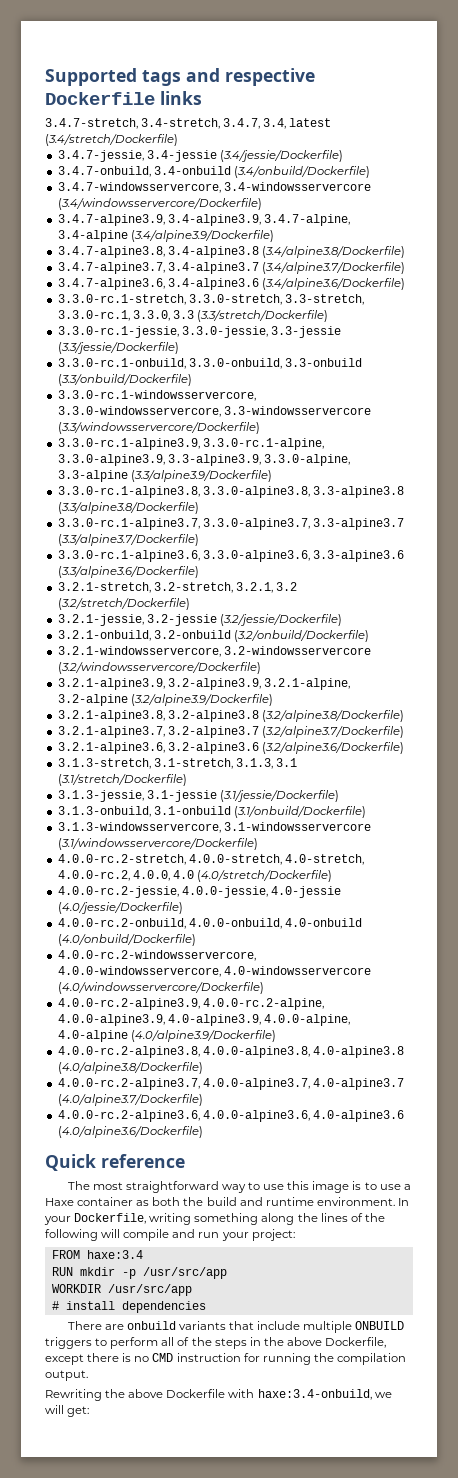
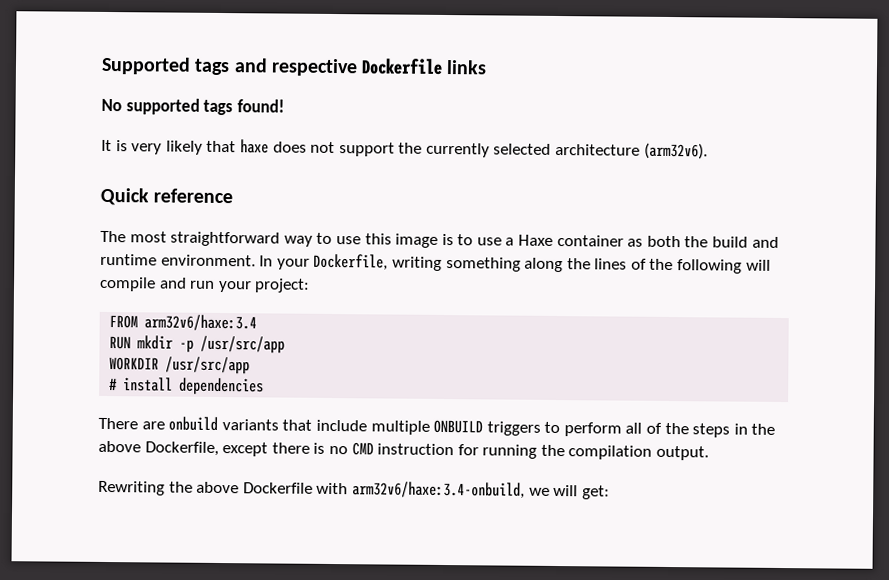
- 3.4.7-stretch, 3.4-stretch, 3.4.7, 3.4, latest (3.4/stretch/Dockerfile)
- 3.4.7-jessie, 3.4-jessie (3.4/jessie/Dockerfile)
- 3.4.7-onbuild, 3.4-onbuild (3.4/onbuild/Dockerfile)
- 3.4.7-windowsservercore, 3.4-windowsservercore (3.4/windowsservercore/Dockerfile)
- 3.4.7-alpine3.9, 3.4-alpine3.9, 3.4.7-alpine, 3.4-alpine (3.4/alpine3.9/Dockerfile)
- 3.4.7-alpine3.8, 3.4-alpine3.8 (3.4/alpine3.8/Dockerfile)
- 3.4.7-alpine3.7, 3.4-alpine3.7 (3.4/alpine3.7/Dockerfile)
- 3.4.7-alpine3.6, 3.4-alpine3.6 (3.4/alpine3.6/Dockerfile)
- 3.3.0-rc.1-stretch, 3.3.0-stretch, 3.3-stretch, 3.3.0-rc.1, 3.3.0, 3.3 (3.3/stretch/Dockerfile)
- 3.3.0-rc.1-jessie, 3.3.0-jessie, 3.3-jessie (3.3/jessie/Dockerfile)
- 3.3.0-rc.1-onbuild, 3.3.0-onbuild, 3.3-onbuild (3.3/onbuild/Dockerfile)
- 3.3.0-rc.1-windowsservercore, 3.3.0-windowsservercore, 3.3-windowsservercore (3.3/windowsservercore/Dockerfile)
- 3.3.0-rc.1-alpine3.9, 3.3.0-rc.1-alpine, 3.3.0-alpine3.9, 3.3-alpine3.9, 3.3.0-alpine, 3.3-alpine (3.3/alpine3.9/Dockerfile)
- 3.3.0-rc.1-alpine3.8, 3.3.0-alpine3.8, 3.3-alpine3.8 (3.3/alpine3.8/Dockerfile)
- 3.3.0-rc.1-alpine3.7, 3.3.0-alpine3.7, 3.3-alpine3.7 (3.3/alpine3.7/Dockerfile)
- 3.3.0-rc.1-alpine3.6, 3.3.0-alpine3.6, 3.3-alpine3.6 (3.3/alpine3.6/Dockerfile)
- 3.2.1-stretch, 3.2-stretch, 3.2.1, 3.2 (3.2/stretch/Dockerfile)
- 3.2.1-jessie, 3.2-jessie (3.2/jessie/Dockerfile)
- 3.2.1-onbuild, 3.2-onbuild (3.2/onbuild/Dockerfile)
- 3.2.1-windowsservercore, 3.2-windowsservercore (3.2/windowsservercore/Dockerfile)
- 3.2.1-alpine3.9, 3.2-alpine3.9, 3.2.1-alpine, 3.2-alpine (3.2/alpine3.9/Dockerfile)
- 3.2.1-alpine3.8, 3.2-alpine3.8 (3.2/alpine3.8/Dockerfile)
- 3.2.1-alpine3.7, 3.2-alpine3.7 (3.2/alpine3.7/Dockerfile)
- 3.2.1-alpine3.6, 3.2-alpine3.6 (3.2/alpine3.6/Dockerfile)
- 3.1.3-stretch, 3.1-stretch, 3.1.3, 3.1 (3.1/stretch/Dockerfile)
- 3.1.3-jessie, 3.1-jessie (3.1/jessie/Dockerfile)
- 3.1.3-onbuild, 3.1-onbuild (3.1/onbuild/Dockerfile)
- 3.1.3-windowsservercore, 3.1-windowsservercore (3.1/windowsservercore/Dockerfile)
- 4.0.0-rc.2-stretch, 4.0.0-stretch, 4.0-stretch, 4.0.0-rc.2, 4.0.0, 4.0 (4.0/stretch/Dockerfile)
- 4.0.0-rc.2-jessie, 4.0.0-jessie, 4.0-jessie (4.0/jessie/Dockerfile)
- 4.0.0-rc.2-onbuild, 4.0.0-onbuild, 4.0-onbuild (4.0/onbuild/Dockerfile)
- 4.0.0-rc.2-windowsservercore, 4.0.0-windowsservercore, 4.0-windowsservercore (4.0/windowsservercore/Dockerfile)
- 4.0.0-rc.2-alpine3.9, 4.0.0-rc.2-alpine, 4.0.0-alpine3.9, 4.0-alpine3.9, 4.0.0-alpine, 4.0-alpine (4.0/alpine3.9/Dockerfile)
- 4.0.0-rc.2-alpine3.8, 4.0.0-alpine3.8, 4.0-alpine3.8 (4.0/alpine3.8/Dockerfile)
- 4.0.0-rc.2-alpine3.7, 4.0.0-alpine3.7, 4.0-alpine3.7 (4.0/alpine3.7/Dockerfile)
- 4.0.0-rc.2-alpine3.6, 4.0.0-alpine3.6, 4.0-alpine3.6 (4.0/alpine3.6/Dockerfile)
+ No supported tags found!
+ It is very likely that haxe does not support the currently selected architecture (arm32v6).
- FROM haxe:3.4
+ FROM arm32v6/haxe:3.4
- Rewriting the above Dockerfile with haxe:3.4-onbuild, we will get:
+ Rewriting the above Dockerfile with arm32v6/haxe:3.4-onbuild, we will get:

